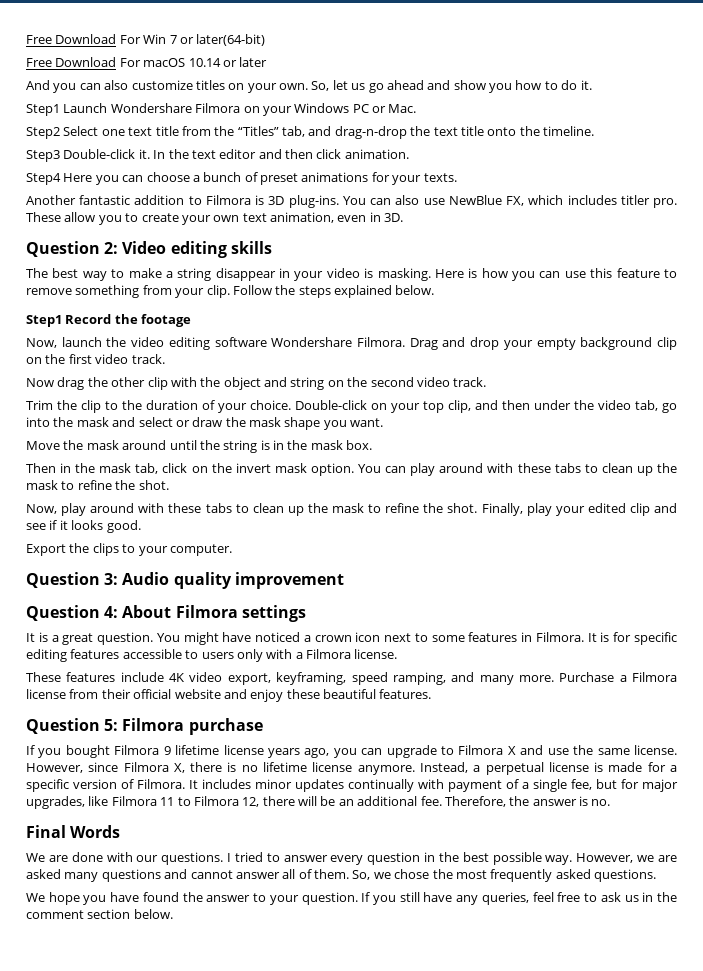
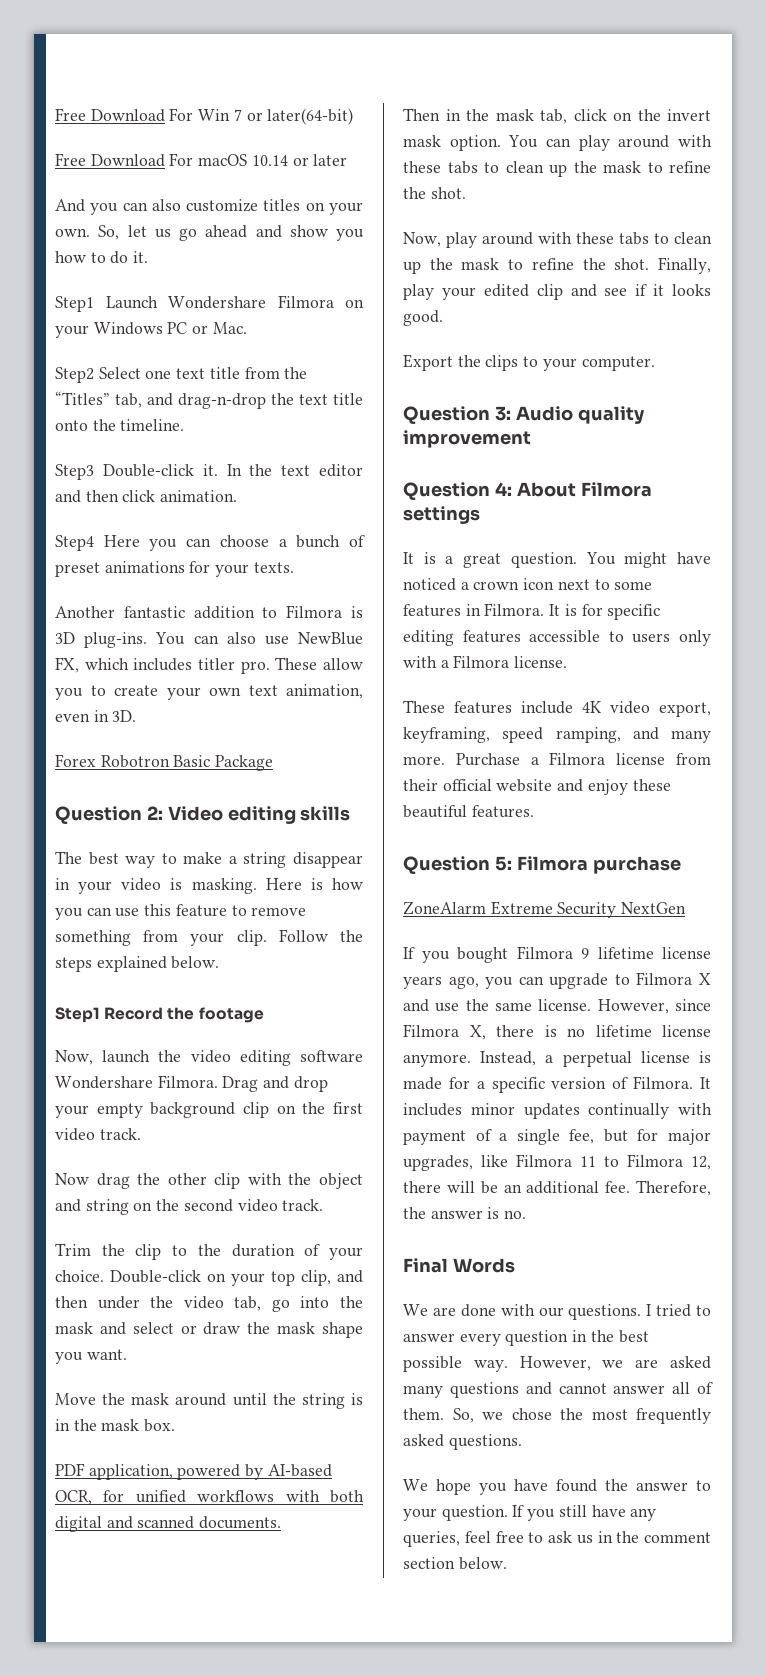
+ Forex Robotron Basic Package
+ PDF application, powered by AI-based OCR, for unified workflows with both digital and scanned documents.
+ ZoneAlarm Extreme Security NextGen

